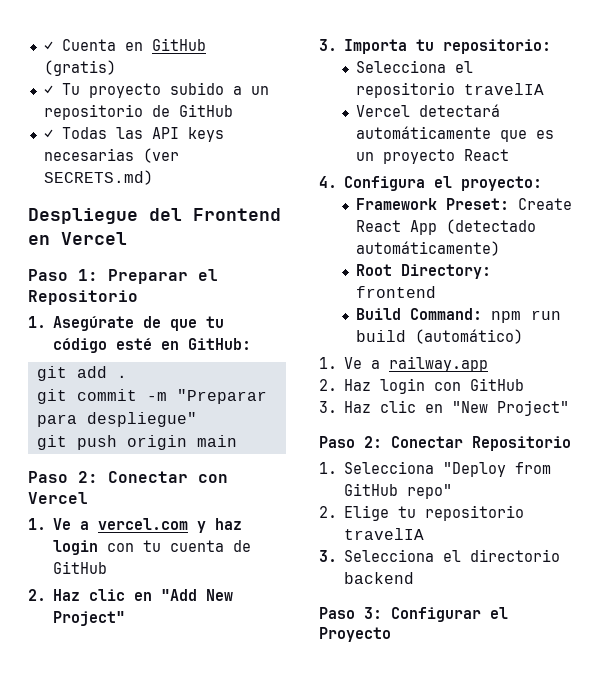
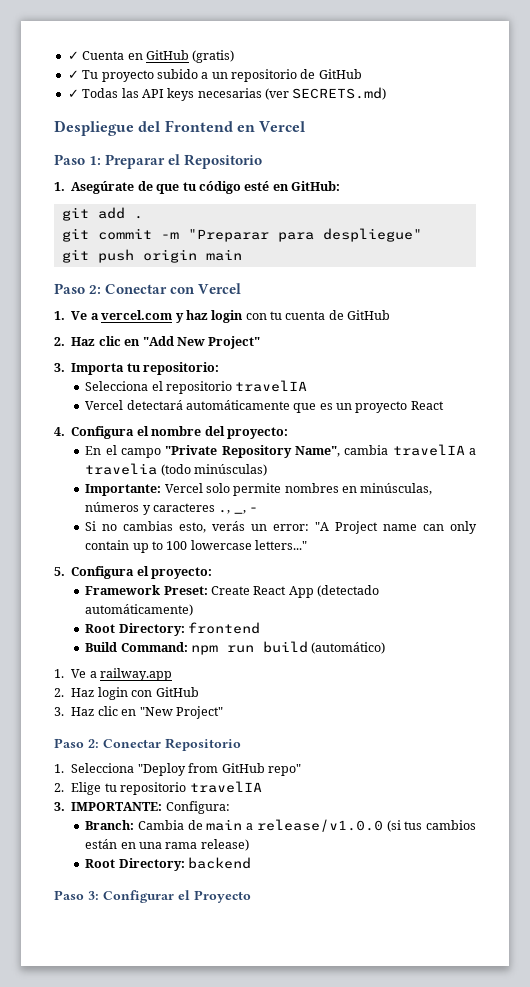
- 4. Configura el proyecto:
+ 4. Configura el nombre del proyecto:
+ En el campo "Private Repository Name", cambia travelIA a travelia (todo minúsculas)
+ Importante: Vercel solo permite nombres en minúsculas, números y caracteres ., _, -
+ Si no cambias esto, verás un error: "A Project name can only contain up to 100 lowercase letters..."
+ 5. Configura el proyecto:
- 3. Selecciona el directorio backend
+ 3. IMPORTANTE: Configura:
+ Branch: Cambia de main a release/v1.0.0 (si tus cambios están en una rama release)
+ Root Directory: backend

